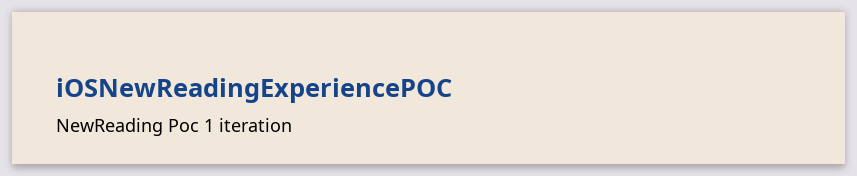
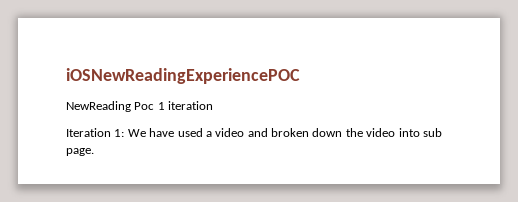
+ Iteration 1: We have used a video and broken down the video into sub page.

